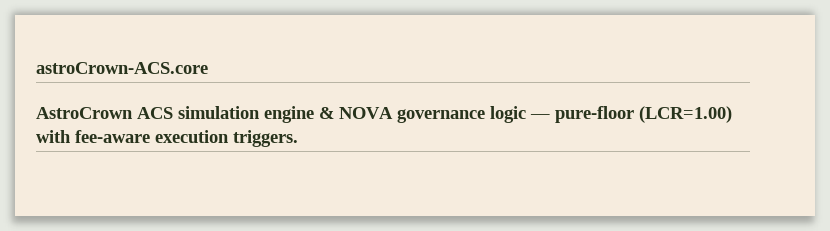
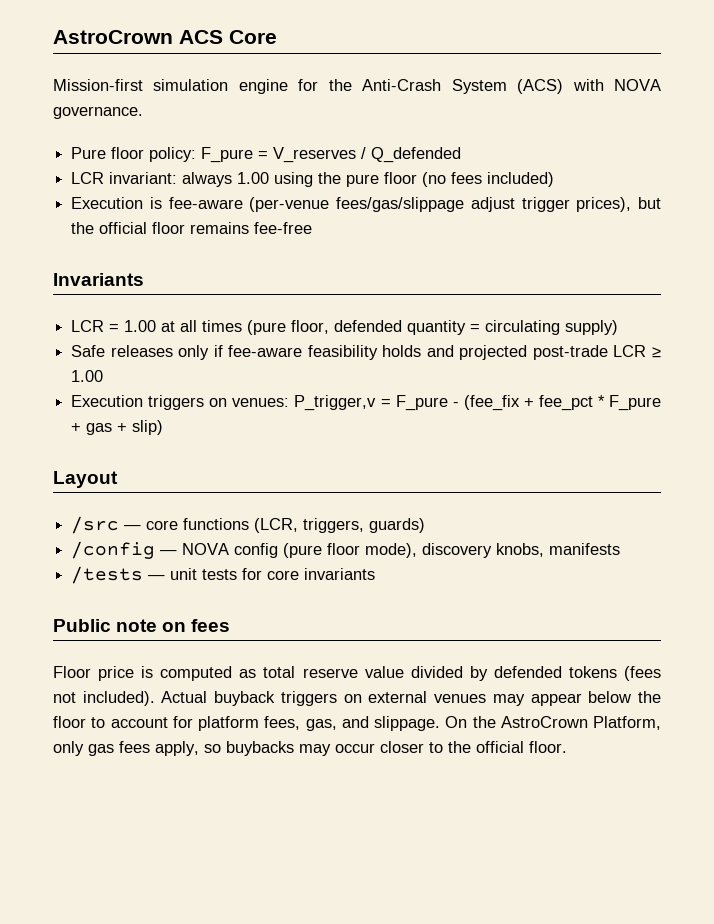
- astroCrown-ACS.core
- AstroCrown ACS simulation engine & NOVA governance logic — pure-floor (LCR=1.00) with fee-aware execution triggers.
+ AstroCrown ACS Core
+ Mission-first simulation engine for the Anti-Crash System (ACS) with NOVA governance.
+ Pure floor policy: F_pure = V_reserves / Q_defended
+ LCR invariant: always 1.00 using the pure floor (no fees included)
+ Execution is fee-aware (per-venue fees/gas/slippage adjust trigger prices), but the official floor remains fee-free
+ Invariants
+ LCR = 1.00 at all times (pure floor, defended quantity = circulating supply)
+ Safe releases only if fee-aware feasibility holds and projected post-trade LCR ≥ 1.00
+ Execution triggers on venues: P_trigger,v = F_pure - (fee_fix + fee_pct * F_pure + gas + slip)
+ Layout
+ /src — core functions (LCR, triggers, guards)
+ /config — NOVA config (pure floor mode), discovery knobs, manifests
+ /tests — unit tests for core invariants
+ Public note on fees
+ Floor price is computed as total reserve value divided by defended tokens (fees not included). Actual buyback triggers on external venues may appear below the floor to account for platform fees, gas, and slippage. On the AstroCrown Platform, only gas fees apply, so buybacks may occur closer to the official floor.

